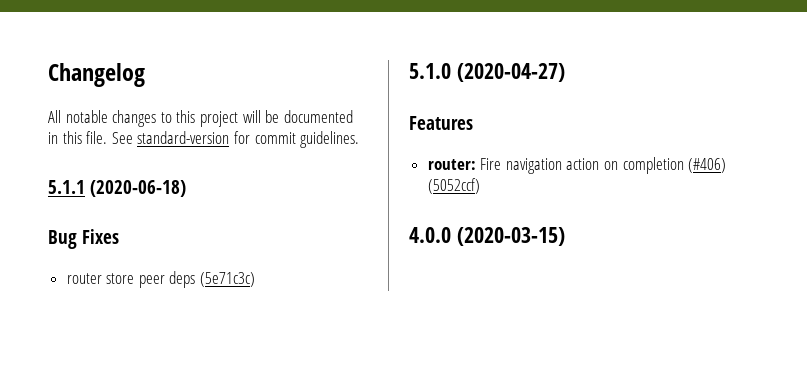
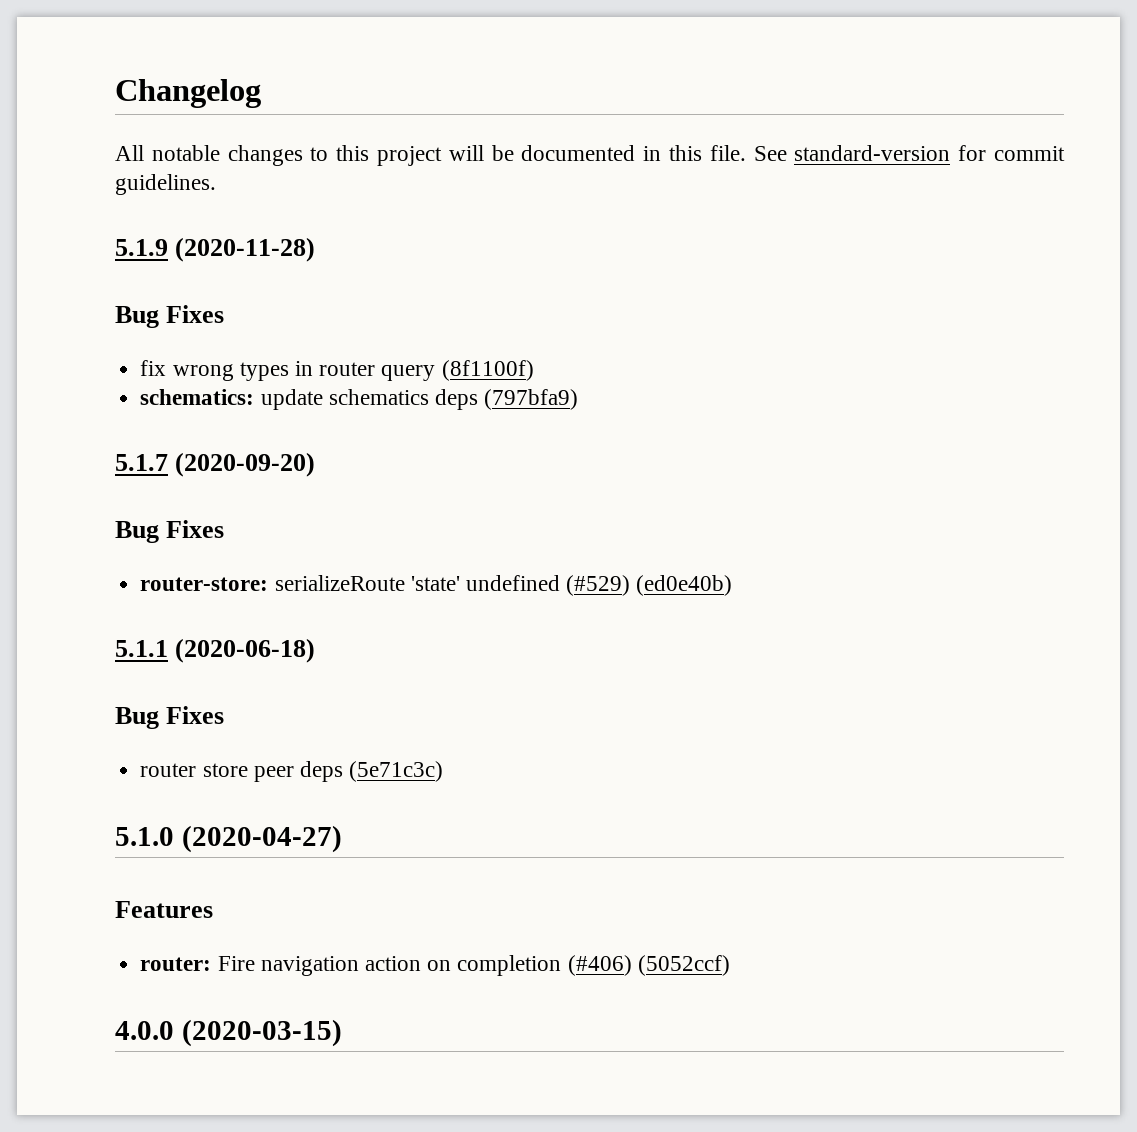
+ 5.1.9 (2020-11-28)
+ Bug Fixes
+ fix wrong types in router query (8f1100f)
+ schematics: update schematics deps (797bfa9)
+ 5.1.7 (2020-09-20)
+ Bug Fixes
+ router-store: serializeRoute 'state' undefined (#529) (ed0e40b)

